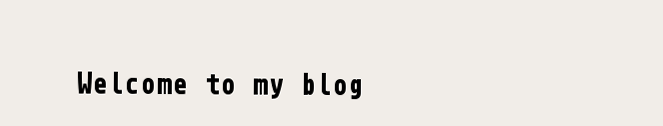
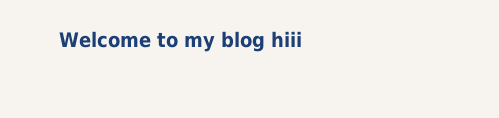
- Welcome to my blog
+ Welcome to my blog hiii

